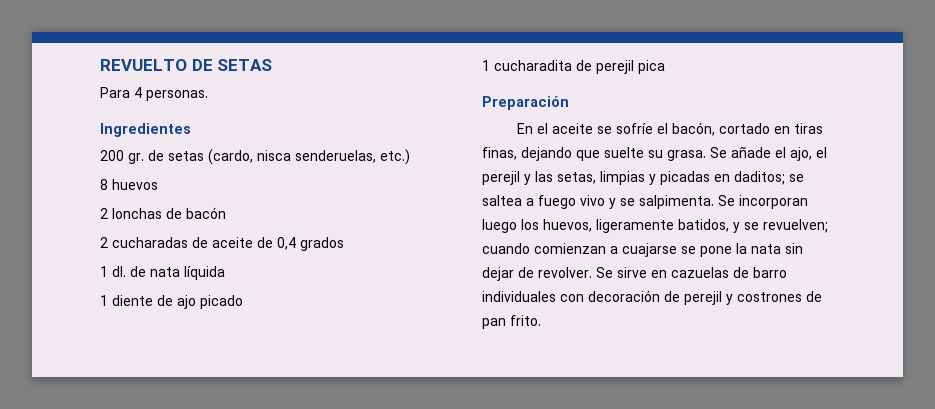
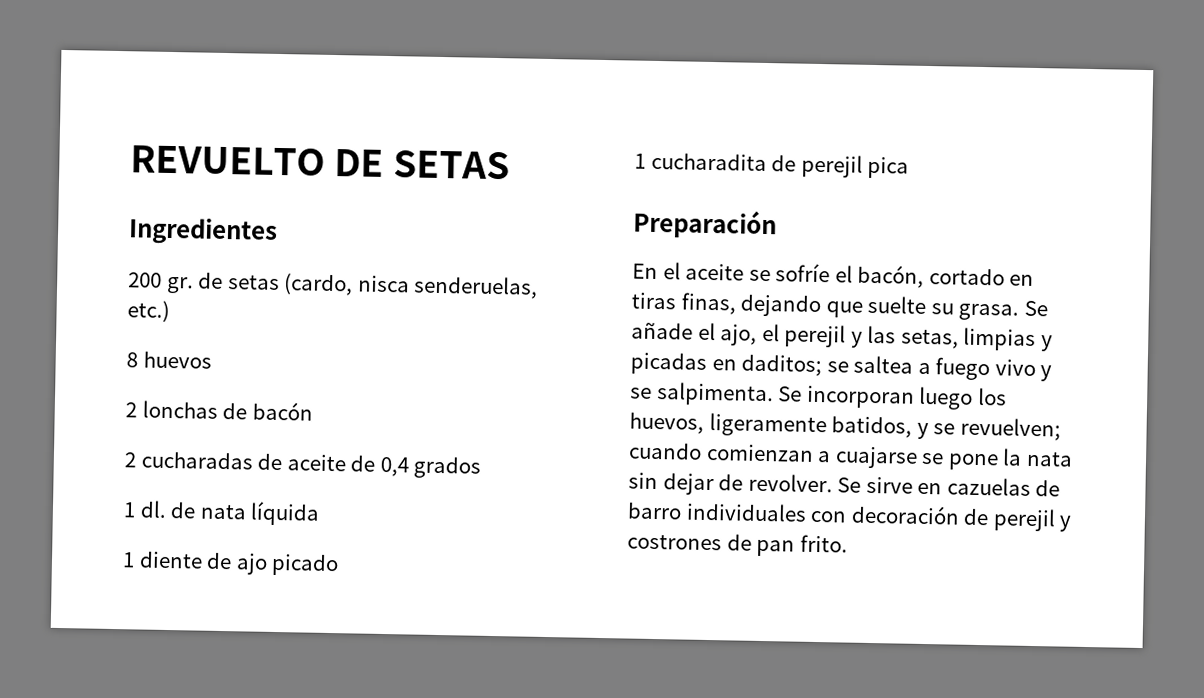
- Para 4 personas.

